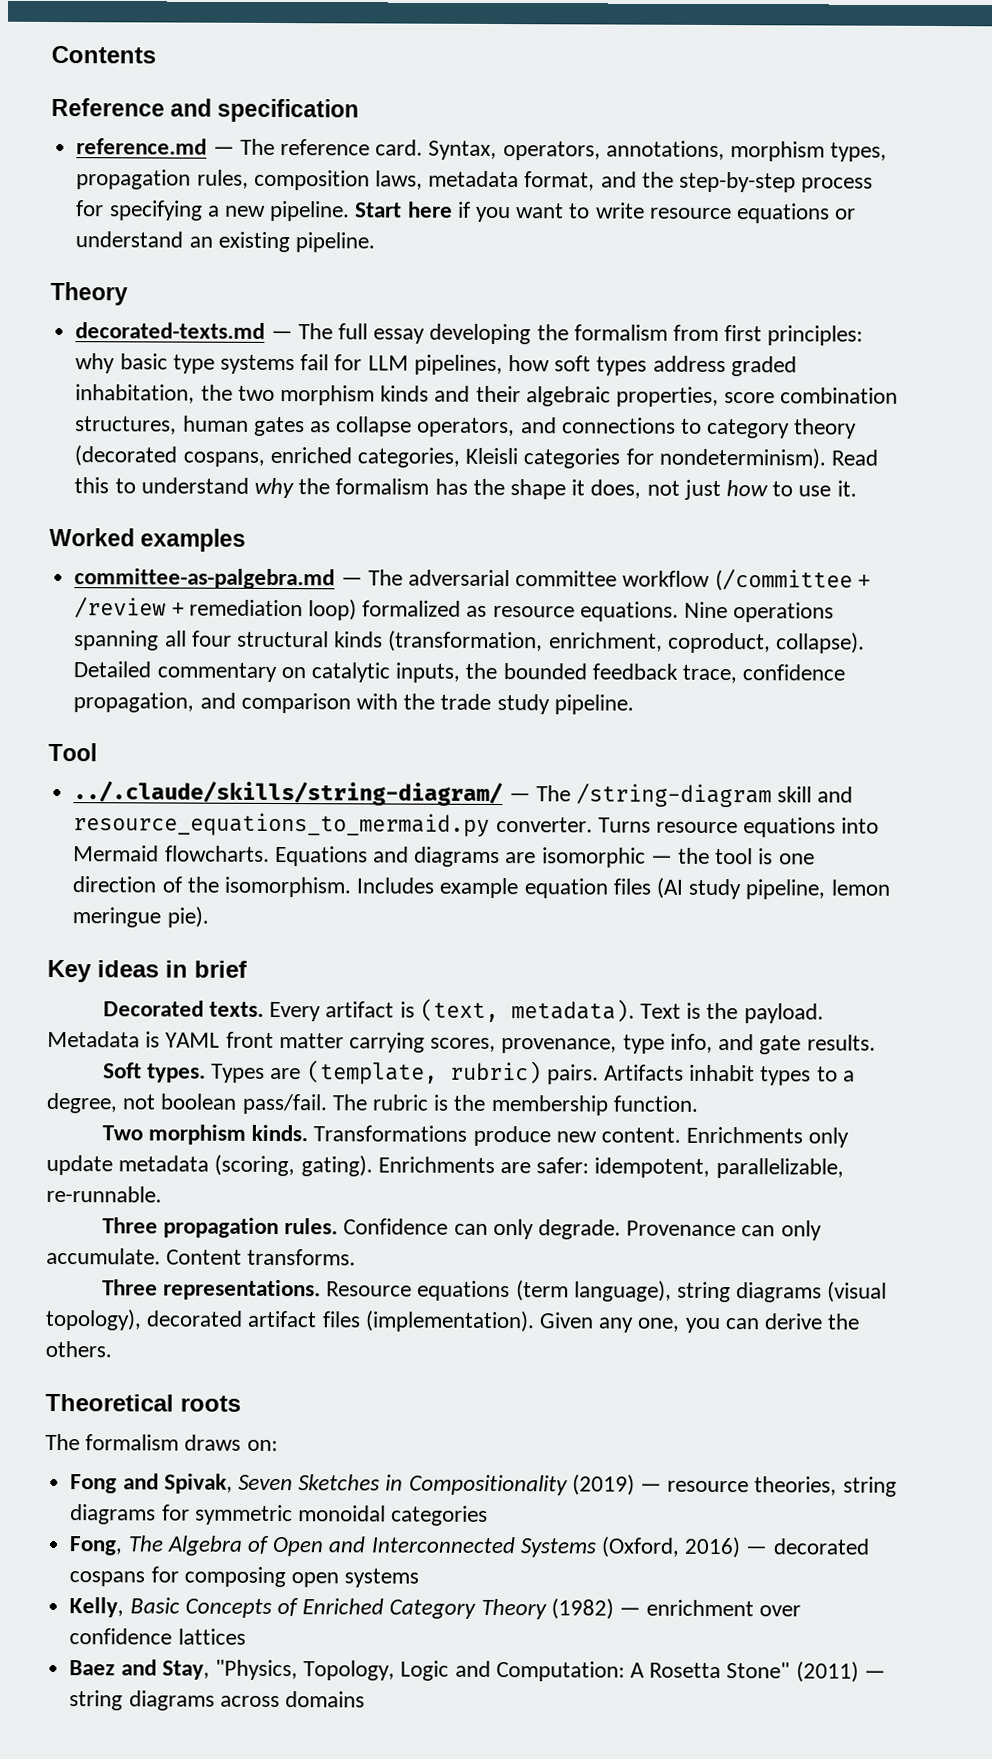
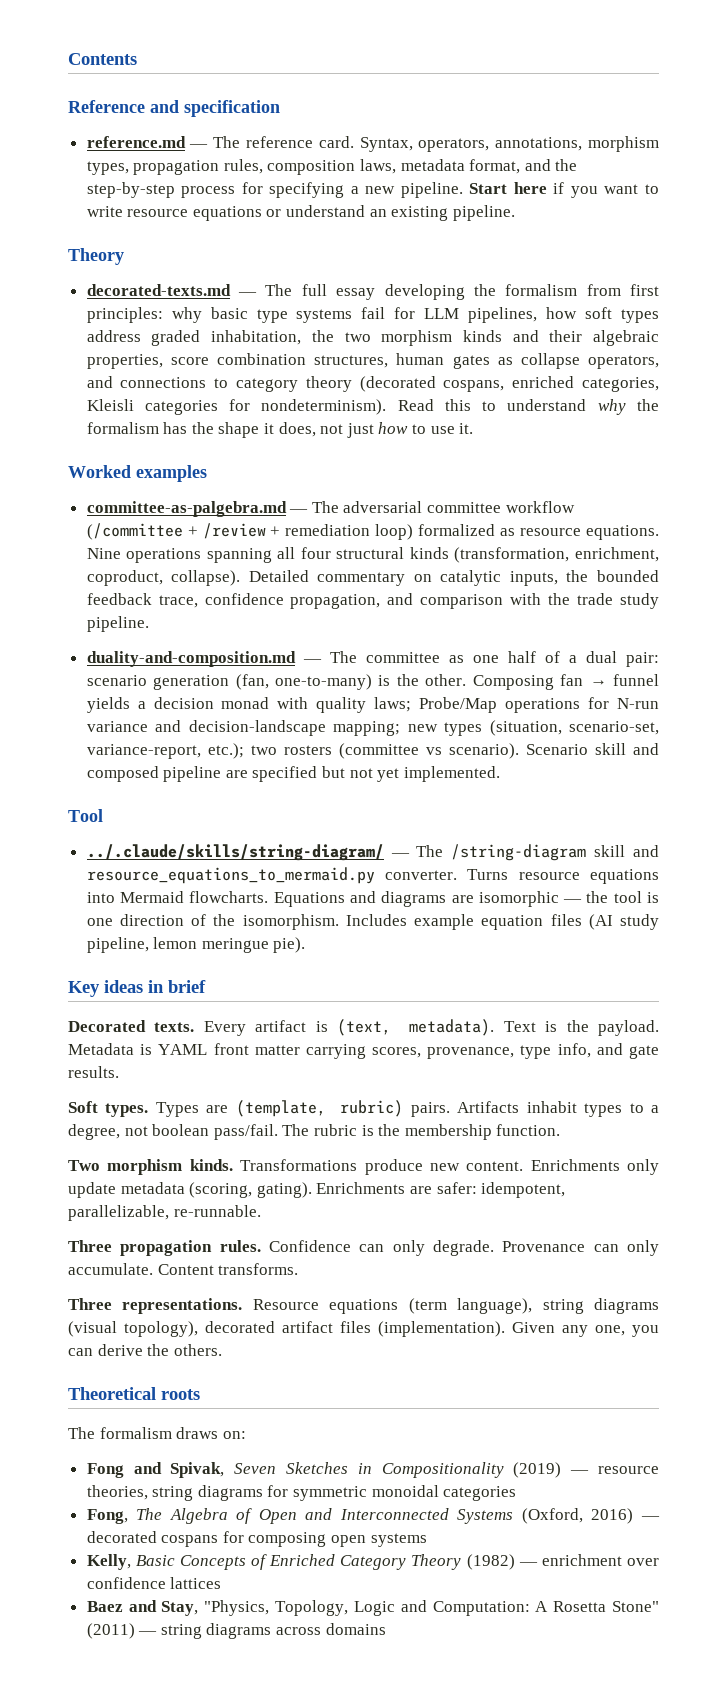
+ duality-and-composition.md — The committee as one half of a dual pair: scenario generation (fan, one-to-many) is the other. Composing fan → funnel yields a decision monad with quality laws; Probe/Map operations for N-run variance and decision-landscape mapping; new types (situation, scenario-set, variance-report, etc.); two rosters (committee vs scenario). Scenario skill and composed pipeline are specified but not yet implemented.

